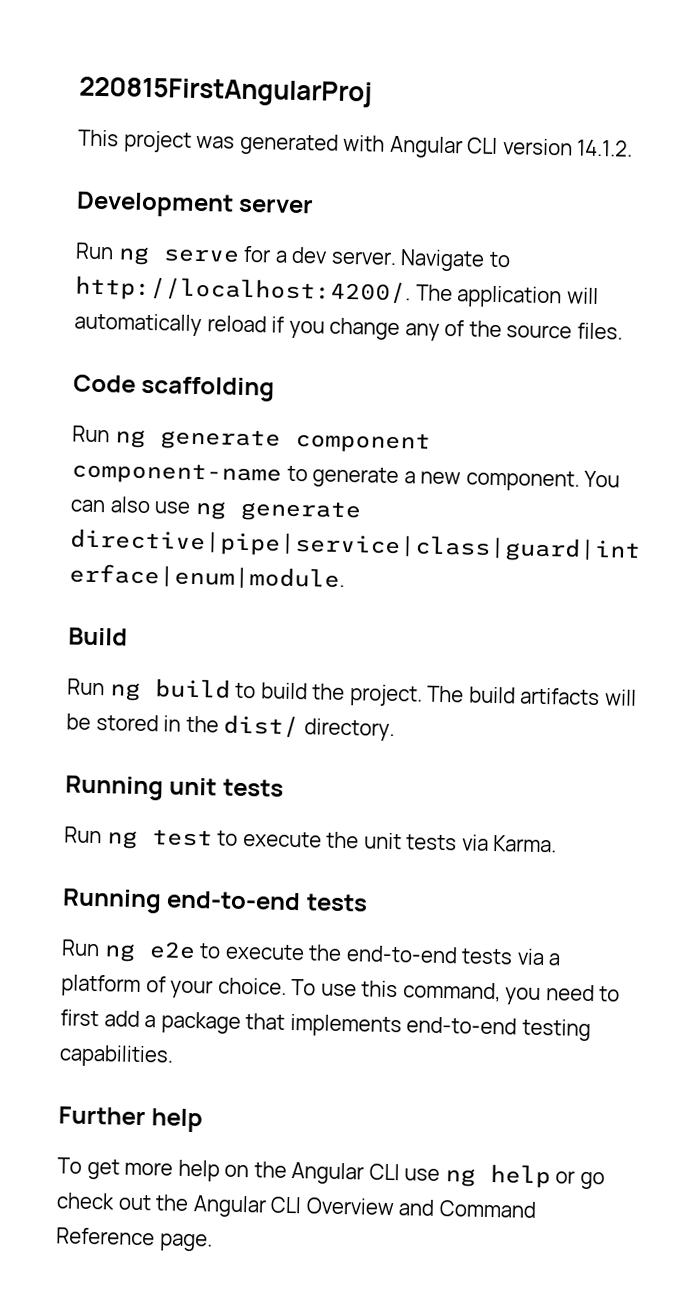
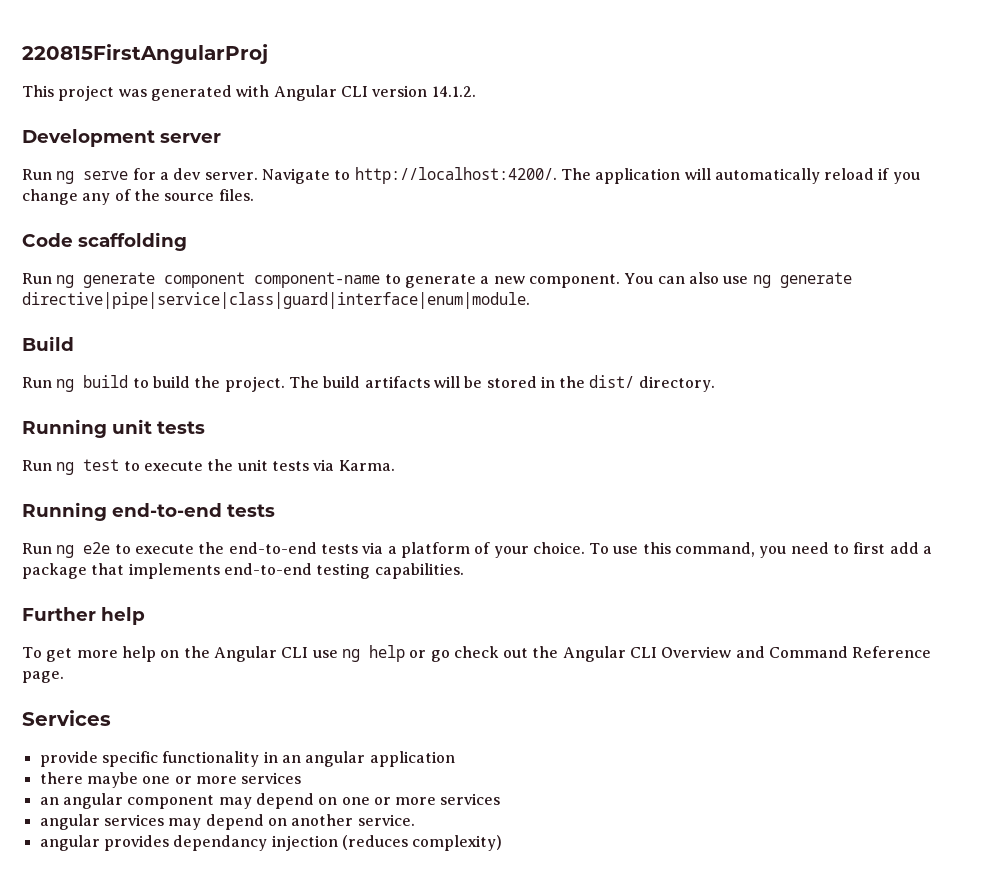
+ Services
+ provide specific functionality in an angular application
+ there maybe one or more services
+ an angular component may depend on one or more services
+ angular services may depend on another service.
+ angular provides dependancy injection (reduces complexity)

